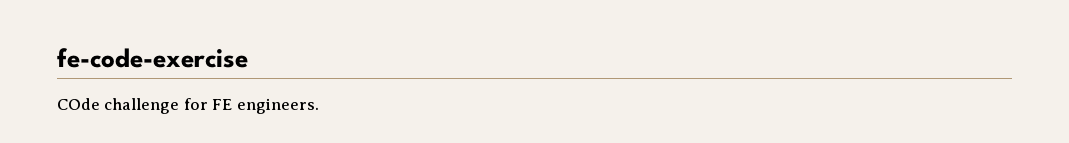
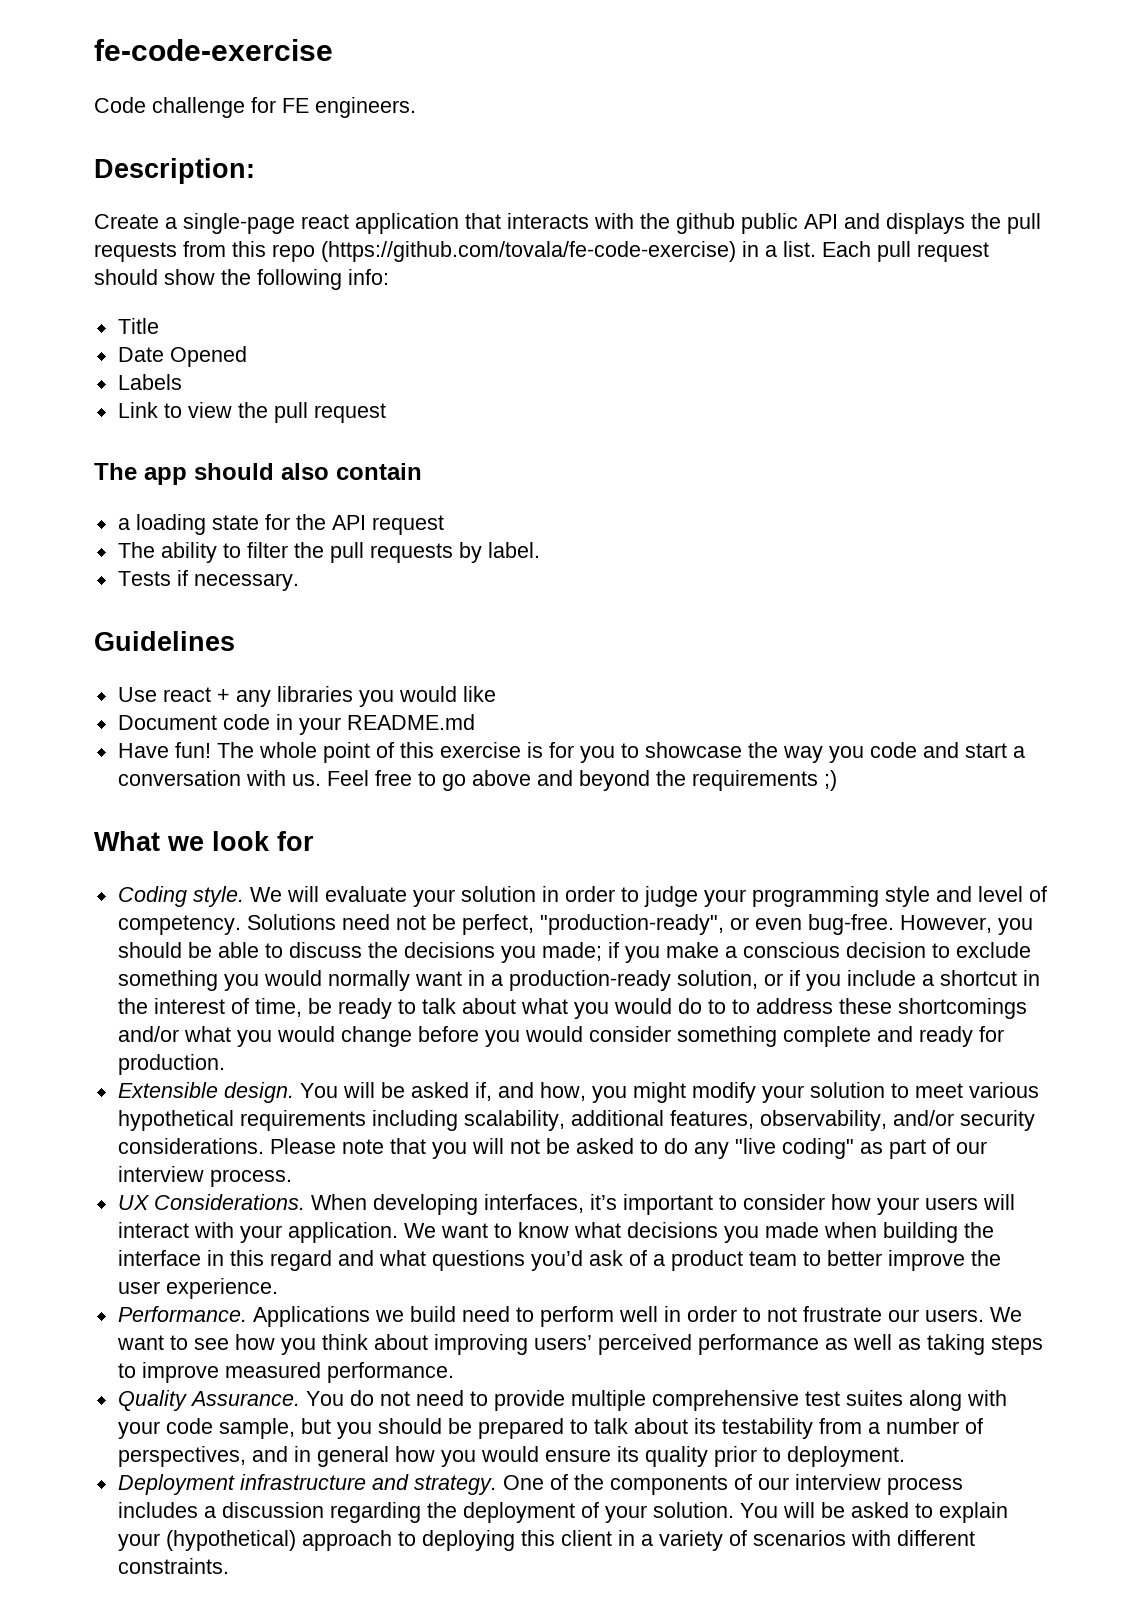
- COde challenge for FE engineers.
+ Code challenge for FE engineers.
+ Description:
+ Create a single-page react application that interacts with the github public API and displays the pull requests from this repo (https://github.com/tovala/fe-code-exercise) in a list. Each pull request should show the following info:
+ Title
+ Date Opened
+ Labels
+ Link to view the pull request
+ The app should also contain
+ a loading state for the API request
+ The ability to filter the pull requests by label.
+ Tests if necessary.
+ Guidelines
+ Use react + any libraries you would like
+ Document code in your README.md
+ Have fun! The whole point of this exercise is for you to showcase the way you code and start a conversation with us. Feel free to go above and beyond the requirements ;)
+ What we look for
+ Coding style. We will evaluate your solution in order to judge your programming style and level of competency. Solutions need not be perfect, "production-ready", or even bug-free. However, you should be able to discuss the decisions you made; if you make a conscious decision to exclude something you would normally want in a production-ready solution, or if you include a shortcut in the interest of time, be ready to talk about what you would do to to address these shortcomings and/or what you would change before you would consider something complete and ready for production.
+ Extensible design. You will be asked if, and how, you might modify your solution to meet various hypothetical requirements including scalability, additional features, observability, and/or security considerations. Please note that you will not be asked to do any "live coding" as part of our interview process.
+ UX Considerations. When developing interfaces, it’s important to consider how your users will interact with your application. We want to know what decisions you made when building the interface in this regard and what questions you’d ask of a product team to better improve the user experience.
+ Performance. Applications we build need to perform well in order to not frustrate our users. We want to see how you think about improving users’ perceived performance as well as taking steps to improve measured performance.
+ Quality Assurance. You do not need to provide multiple comprehensive test suites along with your code sample, but you should be prepared to talk about its testability from a number of perspectives, and in general how you would ensure its quality prior to deployment.
+ Deployment infrastructure and strategy. One of the components of our interview process includes a discussion regarding the deployment of your solution. You will be asked to explain your (hypothetical) approach to deploying this client in a variety of scenarios with different constraints.

